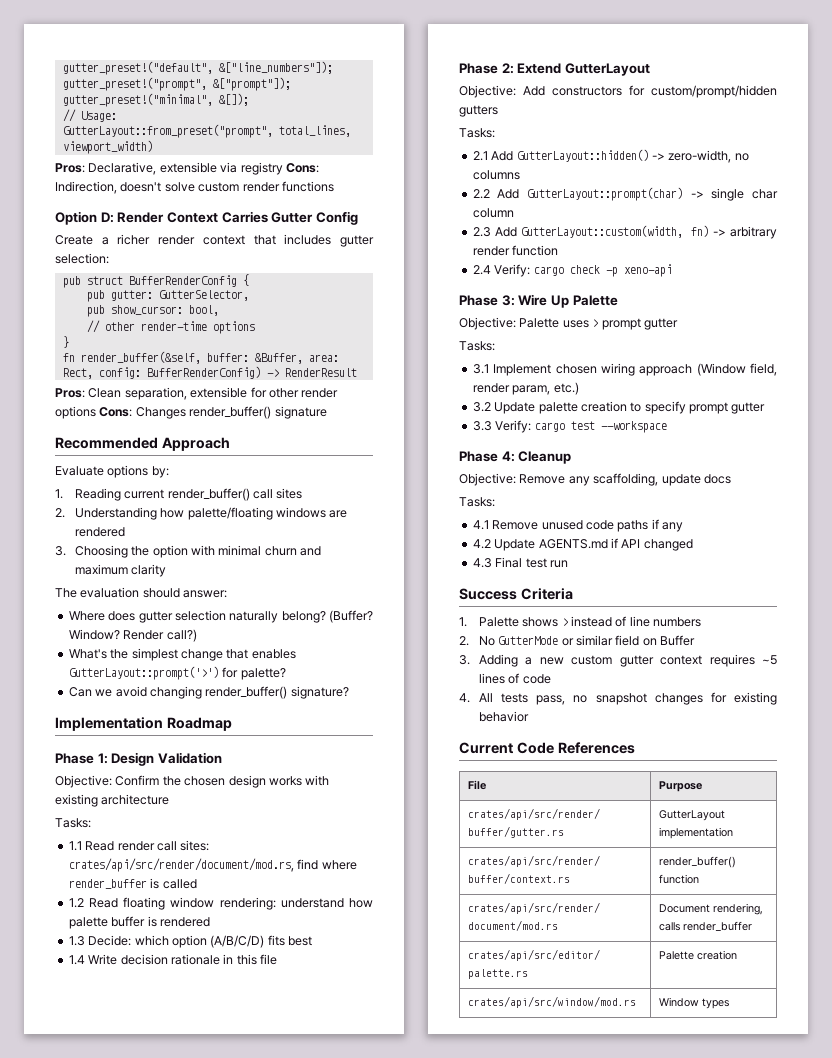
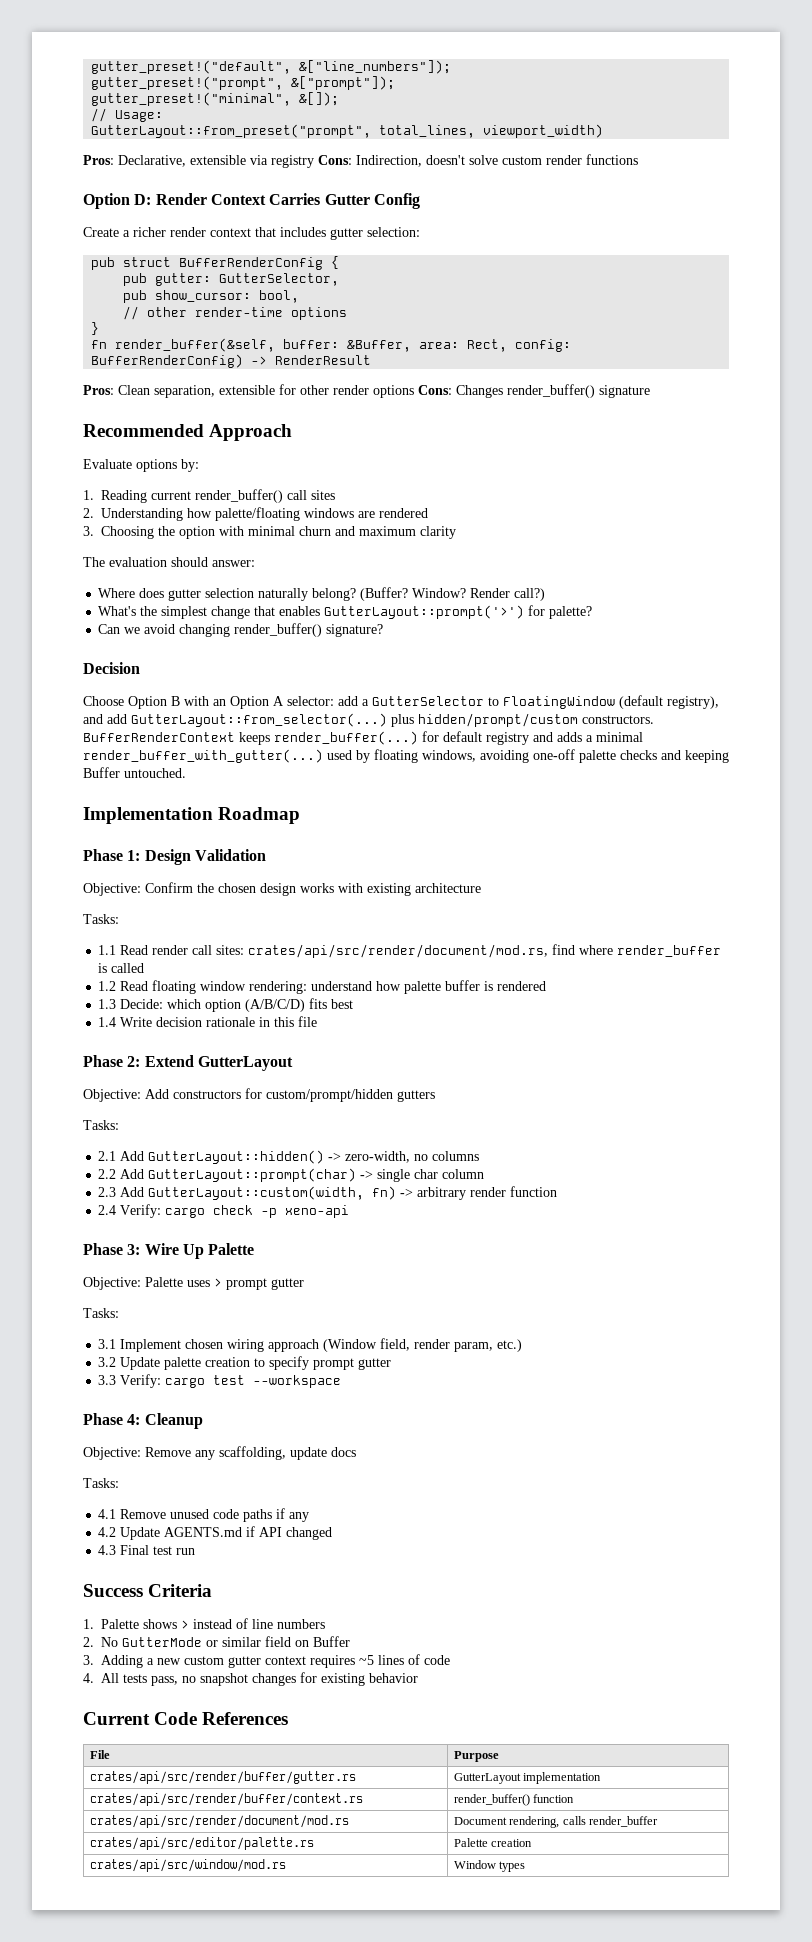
+ Decision
+ Choose Option B with an Option A selector: add a GutterSelector to FloatingWindow (default registry), and add GutterLayout::from_selector(...) plus hidden/prompt/custom constructors. BufferRenderContext keeps render_buffer(...) for default registry and adds a minimal render_buffer_with_gutter(...) used by floating windows, avoiding one-off palette checks and keeping Buffer untouched.

